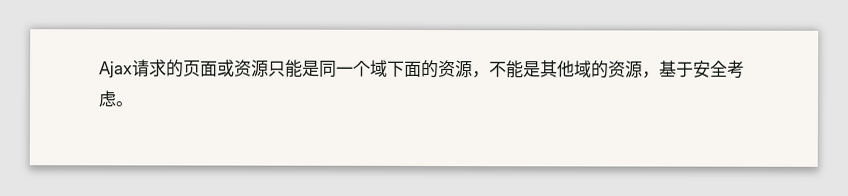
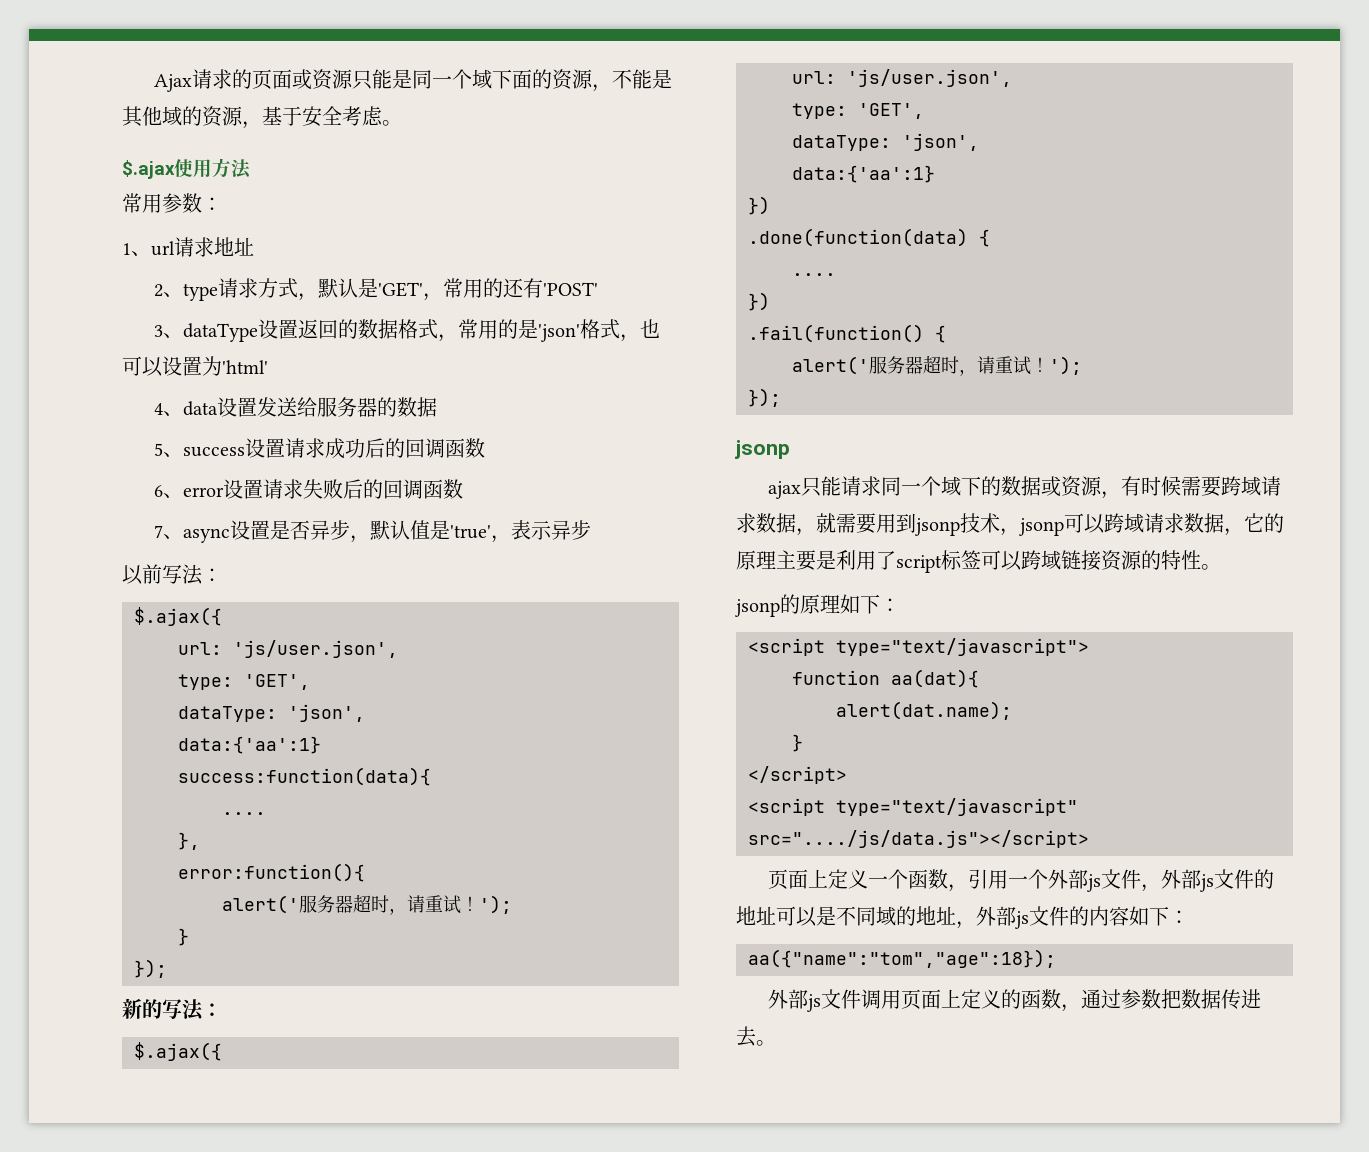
+ $.ajax使用方法
+ 常用参数：
+ 1、url请求地址
+ 2、type请求方式，默认是'GET'，常用的还有'POST'
+ 3、dataType设置返回的数据格式，常用的是'json'格式，也可以设置为'html'
+ 4、data设置发送给服务器的数据
+ 5、success设置请求成功后的回调函数
+ 6、error设置请求失败后的回调函数
+ 7、async设置是否异步，默认值是'true'，表示异步
+ 以前写法：
+ $.ajax({
+ url: 'js/user.json',
+ type: 'GET',
+ dataType: 'json',
+ data:{'aa':1}
+ success:function(data){
+ ....
+ },
+ error:function(){
+ alert('服务器超时，请重试！');
+ }
+ });
+ 新的写法：
+ $.ajax({
+ url: 'js/user.json',
+ type: 'GET',
+ dataType: 'json',
+ data:{'aa':1}
+ })
+ .done(function(data) {
+ ....
+ })
+ .fail(function() {
+ alert('服务器超时，请重试！');
+ });
+ jsonp
+ ajax只能请求同一个域下的数据或资源，有时候需要跨域请求数据，就需要用到jsonp技术，jsonp可以跨域请求数据，它的原理主要是利用了script标签可以跨域链接资源的特性。
+ jsonp的原理如下：
+ <script type="text/javascript">
+ function aa(dat){
+ alert(dat.name);
+ }
+ </script>
+ <script type="text/javascript" src="..../js/data.js"></script>
+ 页面上定义一个函数，引用一个外部js文件，外部js文件的地址可以是不同域的地址，外部js文件的内容如下：
+ aa({"name":"tom","age":18});
+ 外部js文件调用页面上定义的函数，通过参数把数据传进去。

